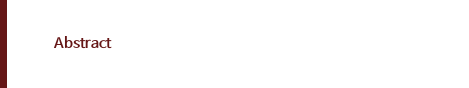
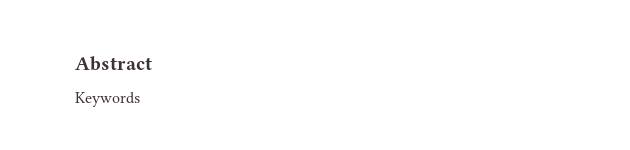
+ Keywords

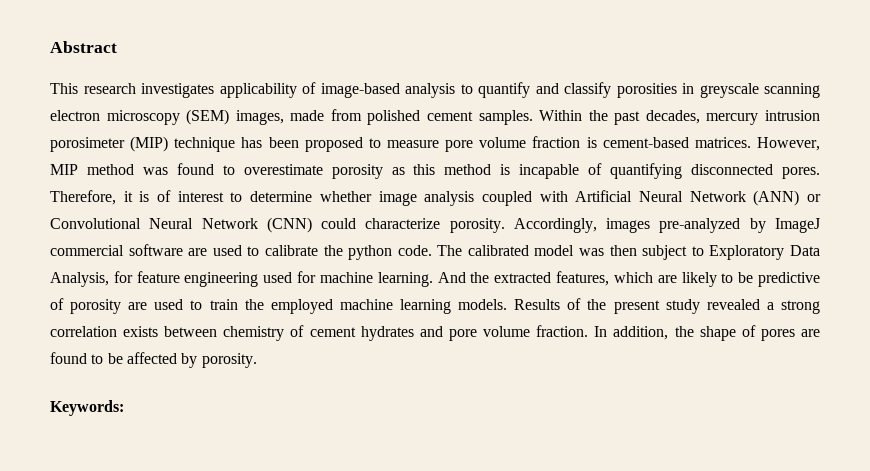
- Keywords
+ This research investigates applicability of image-based analysis to quantify and classify porosities in greyscale scanning electron microscopy (SEM) images, made from polished cement samples. Within the past decades, mercury intrusion porosimeter (MIP) technique has been proposed to measure pore volume fraction is cement-based matrices. However, MIP method was found to overestimate porosity as this method is incapable of quantifying disconnected pores. Therefore, it is of interest to determine whether image analysis coupled with Artificial Neural Network (ANN) or Convolutional Neural Network (CNN) could characterize porosity. Accordingly, images pre-analyzed by ImageJ commercial software are used to calibrate the python code. The calibrated model was then subject to Exploratory Data Analysis, for feature engineering used for machine learning. And the extracted features, which are likely to be predictive of porosity are used to train the employed machine learning models. Results of the present study revealed a strong correlation exists between chemistry of cement hydrates and pore volume fraction. In addition, the shape of pores are found to be affected by porosity.
+ Keywords:

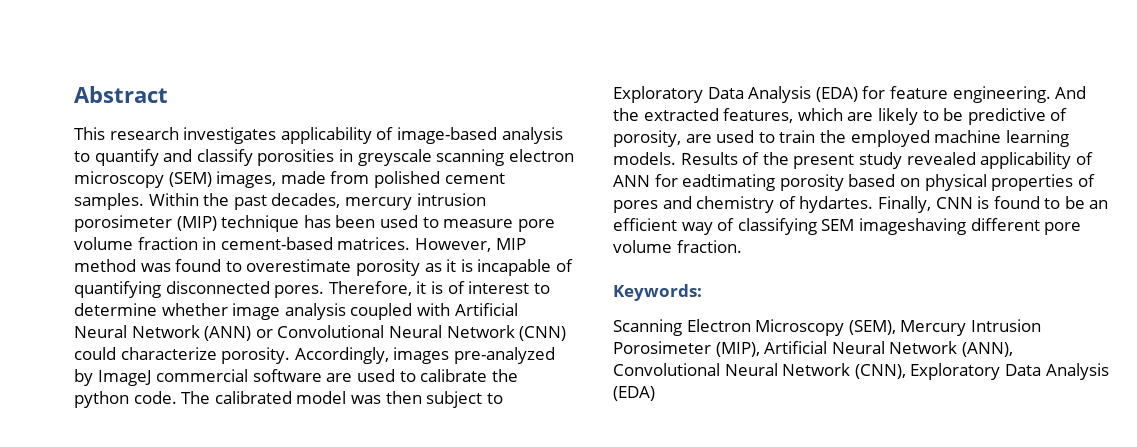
- Within the past decades, mercury intrusion porosimeter (MIP) technique has been proposed to measure pore volume fraction is cement-based matrices.
+ Within the past decades, mercury intrusion porosimeter (MIP) technique has been used to measure pore volume fraction in cement-based matrices.
- However, MIP method was found to overestimate porosity as this method is incapable of quantifying disconnected pores.
+ However, MIP method was found to overestimate porosity as it is incapable of quantifying disconnected pores.
- The calibrated model was then subject to Exploratory Data Analysis, for feature engineering used for machine learning.
+ The calibrated model was then subject to Exploratory Data Analysis (EDA) for feature engineering.
- And the extracted features, which are likely to be predictive of porosity are used to train the employed machine learning models.
+ And the extracted features, which are likely to be predictive of porosity, are used to train the employed machine learning models.
- Results of the present study revealed a strong correlation exists between chemistry of cement hydrates and pore volume fraction. In addition, the shape of pores are found to be affected by porosity.
+ Results of the present study revealed applicability of ANN for eadtimating porosity based on physical properties of pores and chemistry of hydartes. Finally, CNN is found to be an efficient way of classifying SEM imageshaving different pore volume fraction.
  Keywords:
+ Scanning Electron Microscopy (SEM), Mercury Intrusion Porosimeter (MIP), Artificial Neural Network (ANN), Convolutional Neural Network (CNN), Exploratory Data Analysis (EDA)

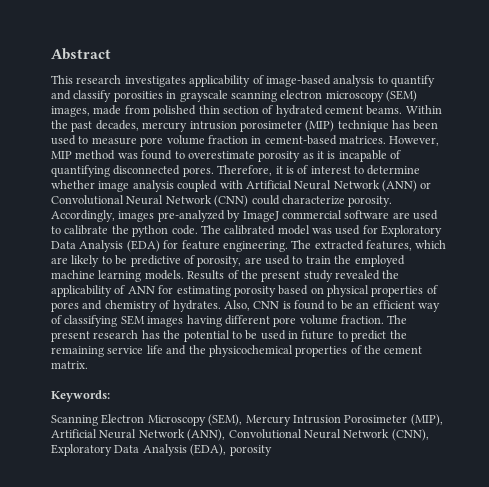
- This research investigates applicability of image-based analysis to quantify and classify porosities in greyscale scanning electron microscopy (SEM) images, made from polished cement samples.
+ This research investigates applicability of image-based analysis to quantify and classify porosities in grayscale scanning electron microscopy (SEM) images, made from polished thin section of hydrated cement beams.
- The calibrated model was then subject to Exploratory Data Analysis (EDA) for feature engineering.
+ The calibrated model was used for Exploratory Data Analysis (EDA) for feature engineering.
- And the extracted features, which are likely to be predictive of porosity, are used to train the employed machine learning models.
+ The extracted features, which are likely to be predictive of porosity, are used to train the employed machine learning models.
- Results of the present study revealed applicability of ANN for eadtimating porosity based on physical properties of pores and chemistry of hydartes. Finally, CNN is found to be an efficient way of classifying SEM imageshaving different pore volume fraction.
+ Results of the present study revealed the applicability of ANN for estimating porosity based on physical properties of pores and chemistry of hydrates. Also, CNN is found to be an efficient way of classifying SEM images having different pore volume fraction. The present research has the potential to be used in future to predict the remaining service life and the physicochemical properties of the cement matrix.
- Scanning Electron Microscopy (SEM), Mercury Intrusion Porosimeter (MIP), Artificial Neural Network (ANN), Convolutional Neural Network (CNN), Exploratory Data Analysis (EDA)
+ Scanning Electron Microscopy (SEM), Mercury Intrusion Porosimeter (MIP), Artificial Neural Network (ANN), Convolutional Neural Network (CNN), Exploratory Data Analysis (EDA), porosity

